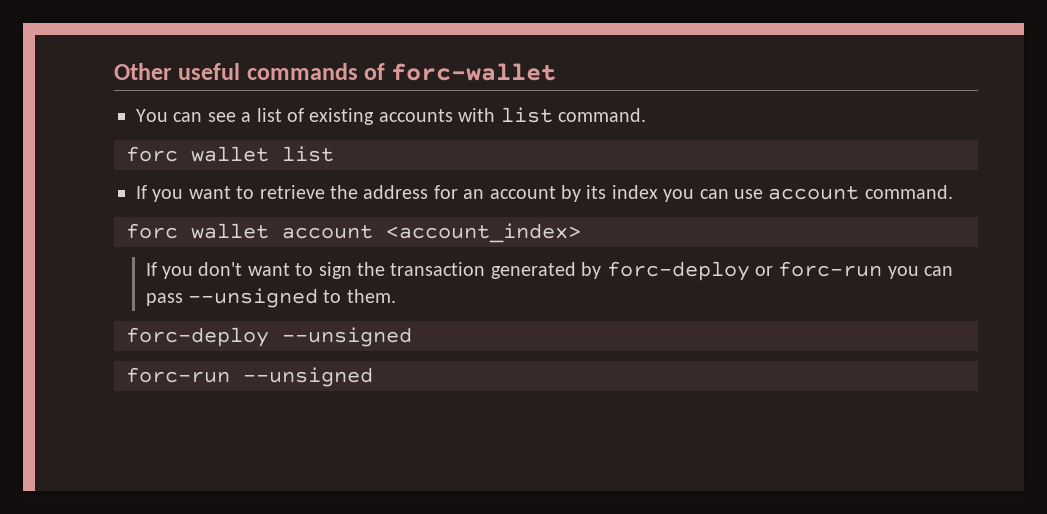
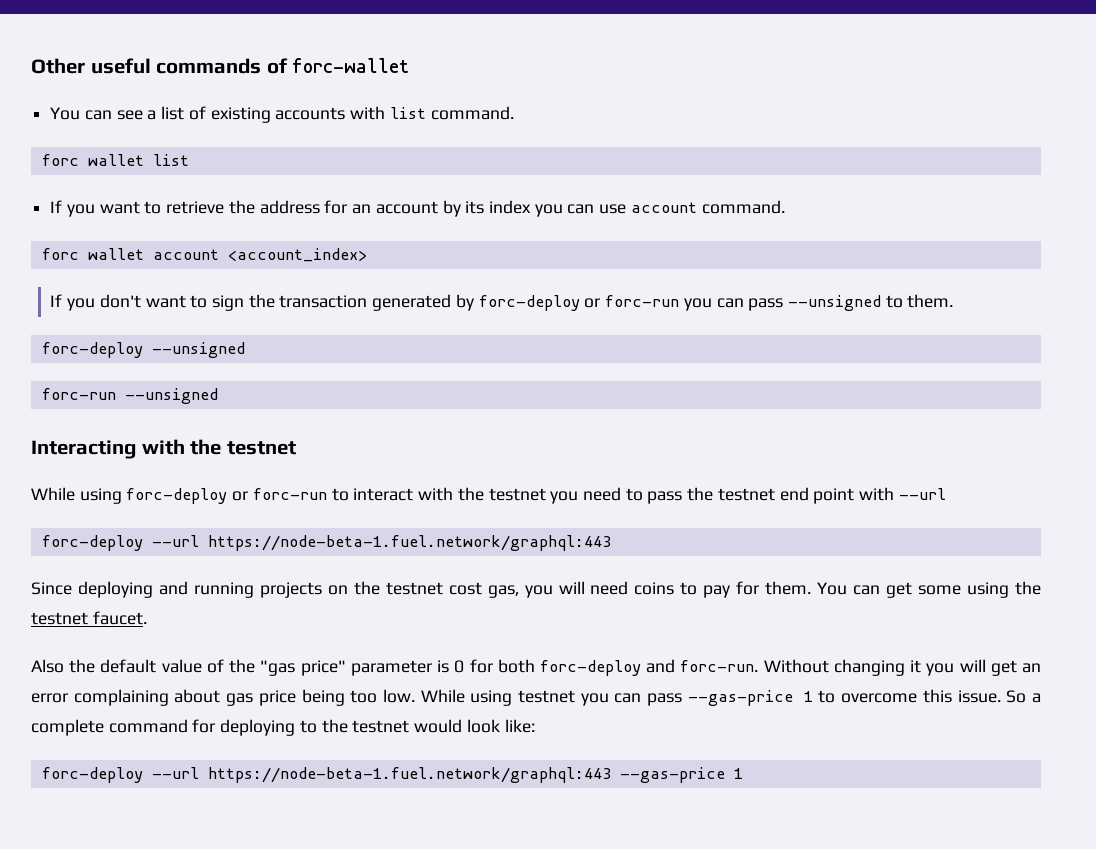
+ Interacting with the testnet
+ While using forc-deploy or forc-run to interact with the testnet you need to pass the testnet end point with --url
+ forc-deploy --url https://node-beta-1.fuel.network/graphql:443
+ Since deploying and running projects on the testnet cost gas, you will need coins to pay for them. You can get some using the testnet faucet.
+ Also the default value of the "gas price" parameter is 0 for both forc-deploy and forc-run. Without changing it you will get an error complaining about gas price being too low. While using testnet you can pass --gas-price 1 to overcome this issue. So a complete command for deploying to the testnet would look like:
+ forc-deploy --url https://node-beta-1.fuel.network/graphql:443 --gas-price 1

